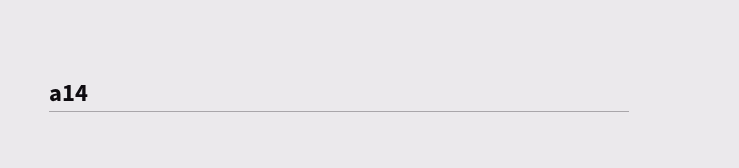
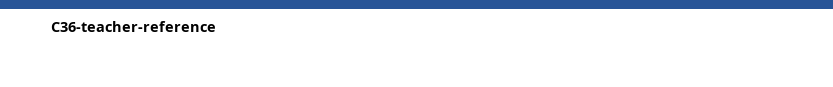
- a14
+ C36-teacher-reference

